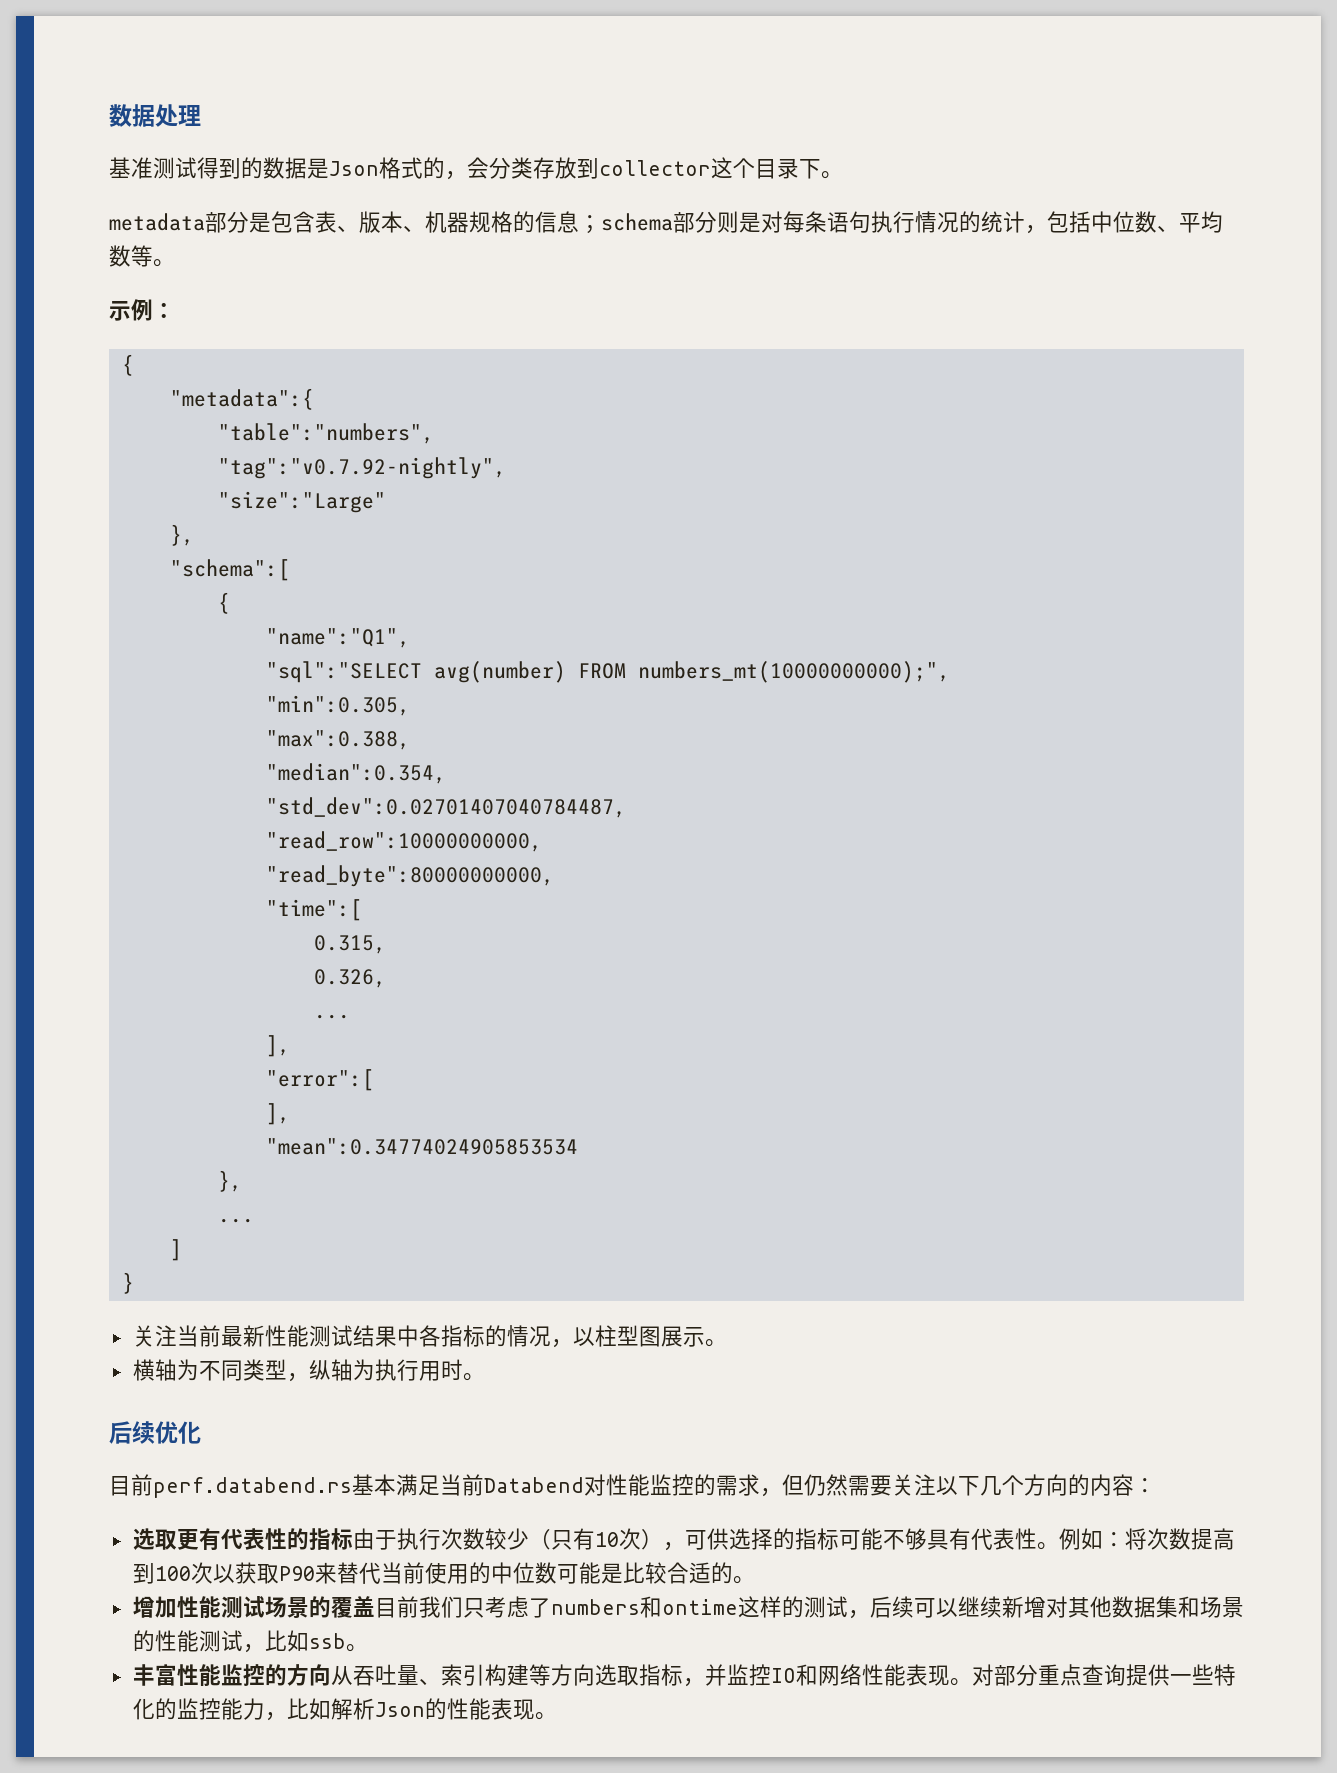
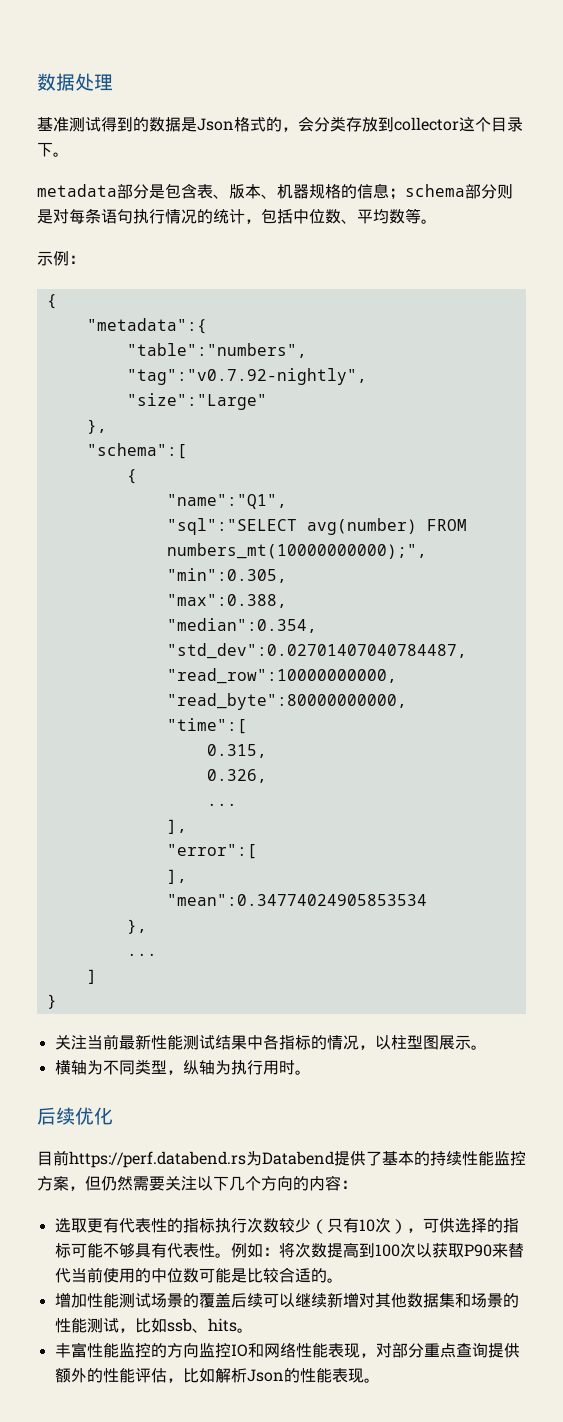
- 目前perf.databend.rs基本满足当前Databend对性能监控的需求，但仍然需要关注以下几个方向的内容：
+ 目前https://perf.databend.rs为Databend提供了基本的持续性能监控方案，但仍然需要关注以下几个方向的内容：
- 选取更有代表性的指标由于执行次数较少（只有10次），可供选择的指标可能不够具有代表性。
+ 选取更有代表性的指标执行次数较少（只有10次），可供选择的指标可能不够具有代表性。
- 增加性能测试场景的覆盖目前我们只考虑了numbers和ontime这样的测试，后续可以继续新增对其他数据集和场景的性能测试，比如ssb。
+ 增加性能测试场景的覆盖后续可以继续新增对其他数据集和场景的性能测试，比如ssb、hits。
- 丰富性能监控的方向从吞吐量、索引构建等方向选取指标，并监控IO和网络性能表现。对部分重点查询提供一些特化的监控能力，比如解析Json的性能表现。
+ 丰富性能监控的方向监控IO和网络性能表现，对部分重点查询提供额外的性能评估，比如解析Json的性能表现。

